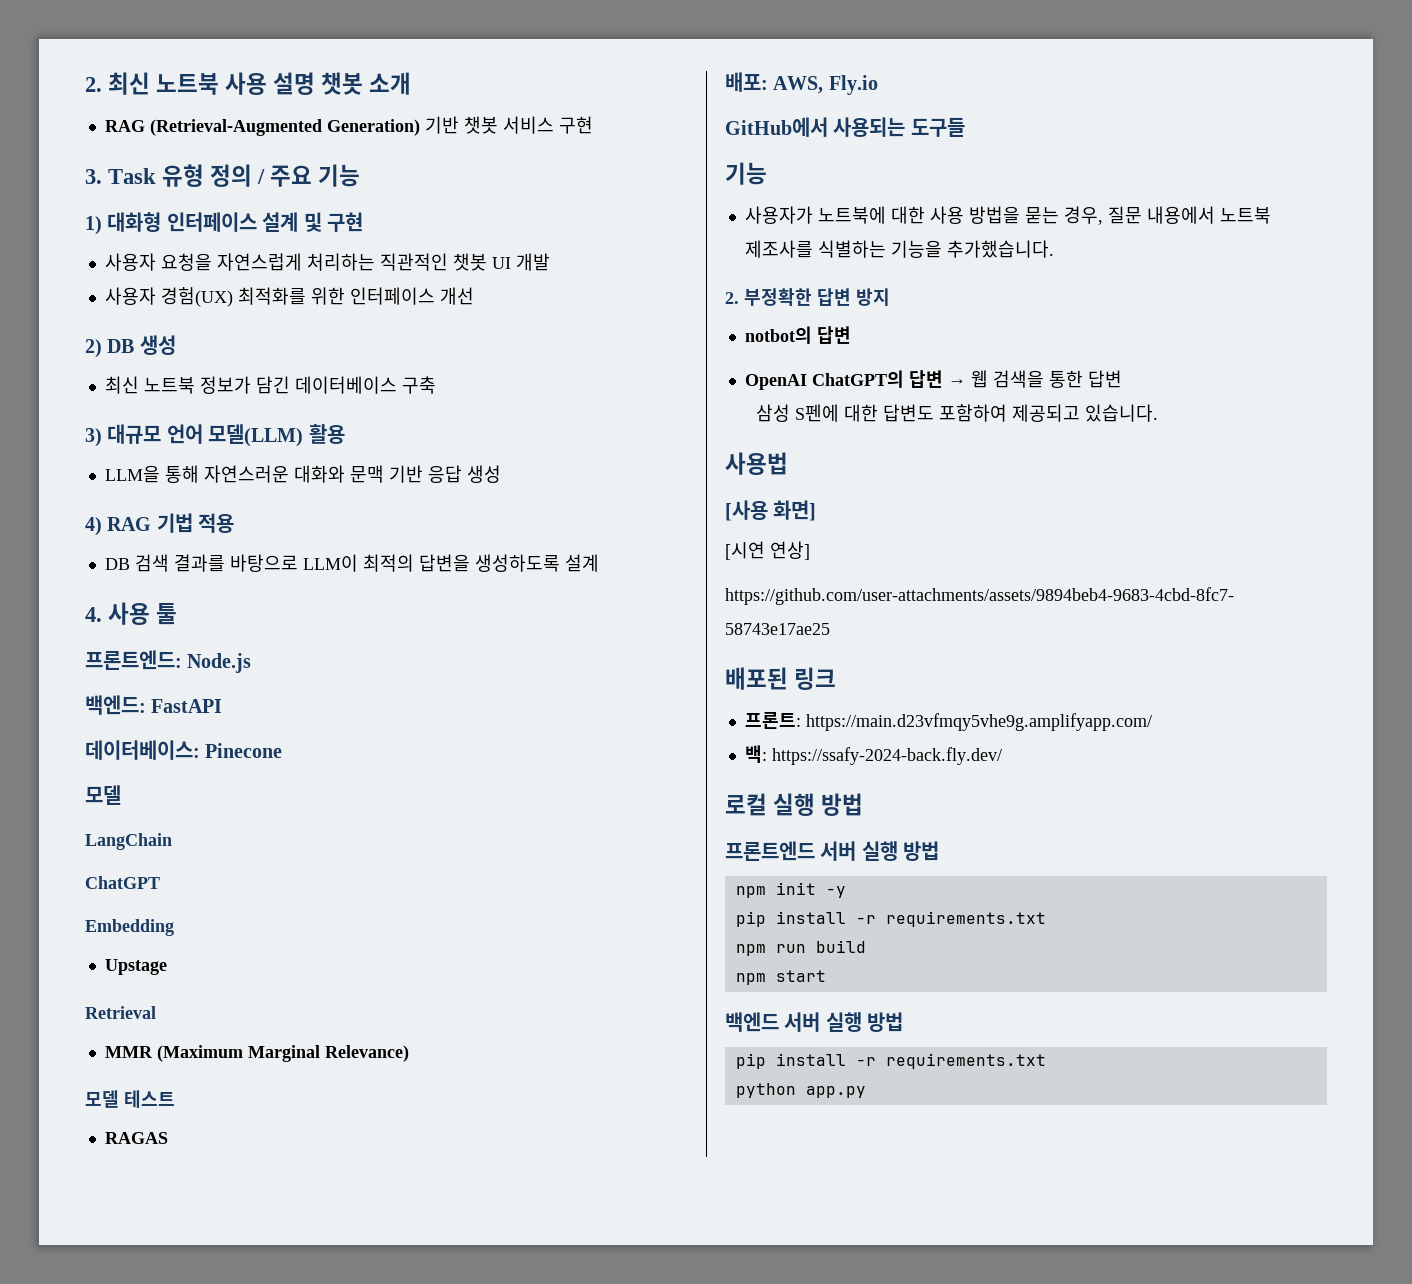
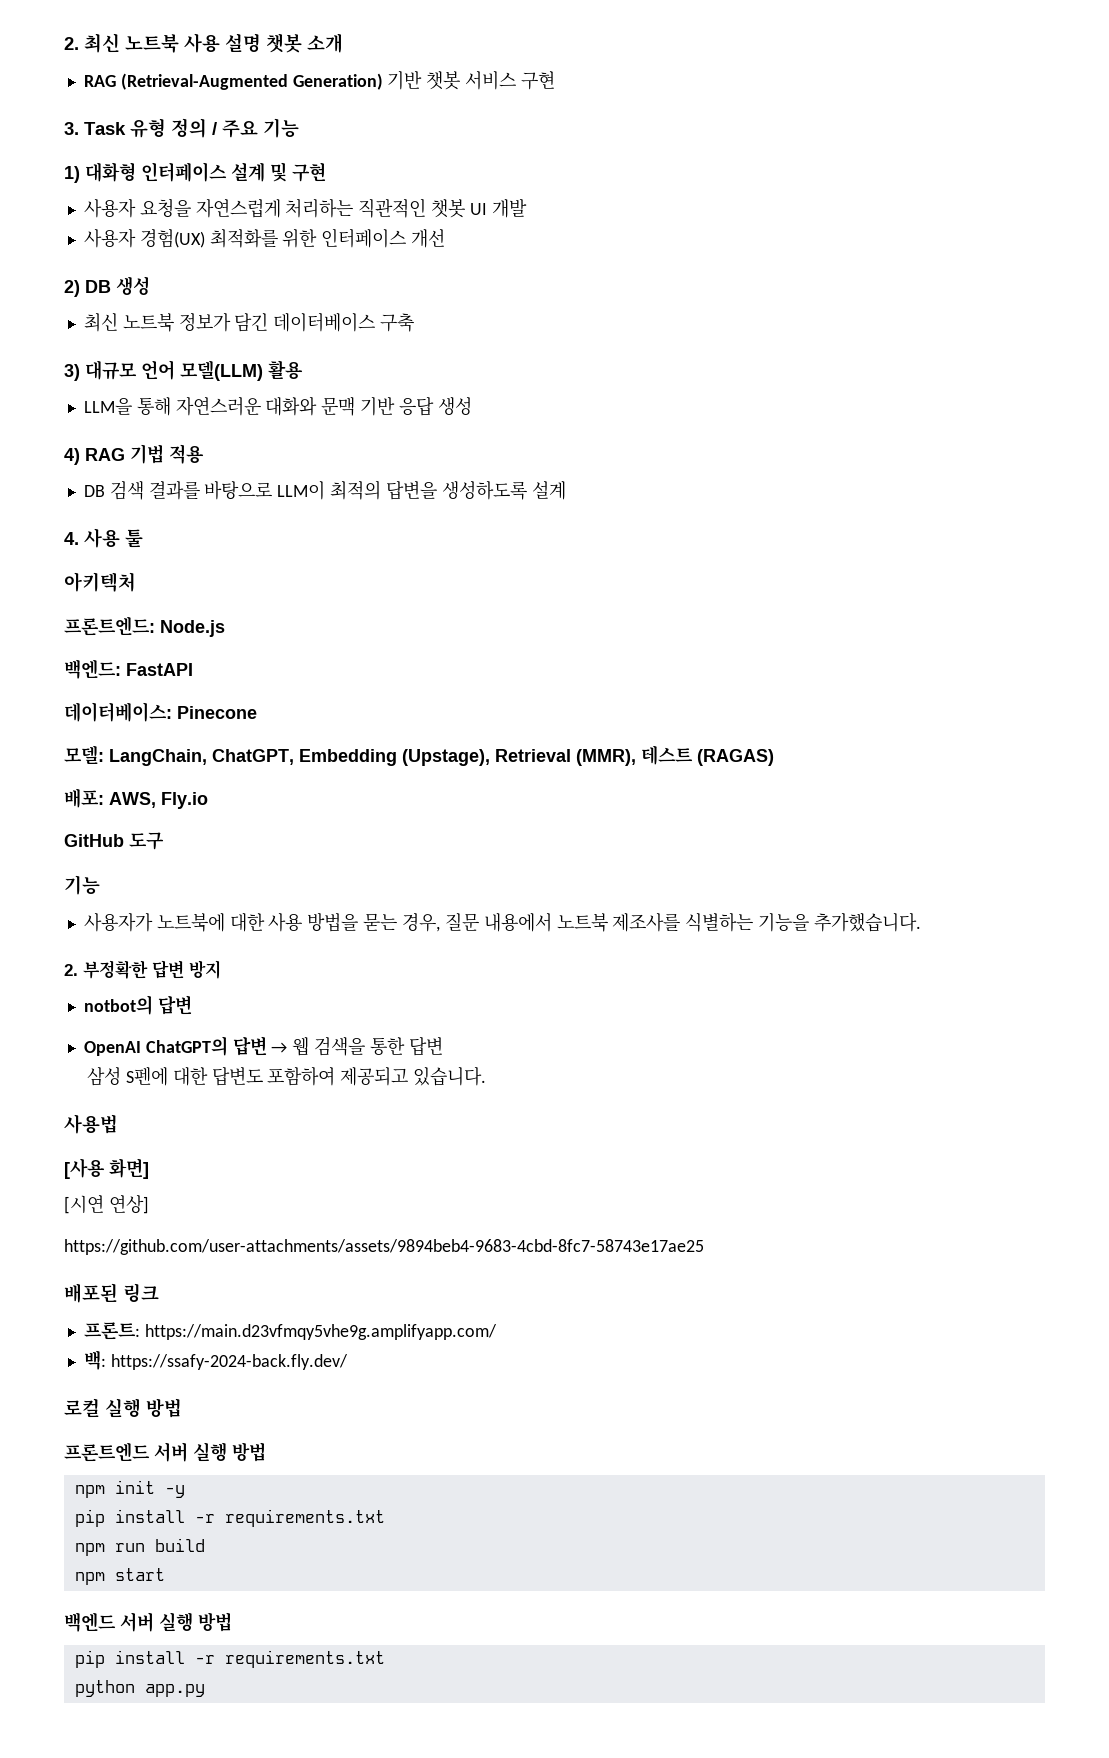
+ 아키텍처
  데이터베이스: Pinecone
- 모델
- LangChain
- ChatGPT
- Embedding
- Upstage
- Retrieval
- MMR (Maximum Marginal Relevance)
- 모델 테스트
- RAGAS
+ 모델: LangChain, ChatGPT, Embedding (Upstage), Retrieval (MMR), 테스트 (RAGAS)
- GitHub에서 사용되는 도구들
+ GitHub 도구

